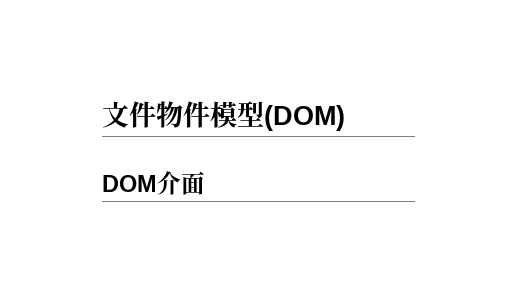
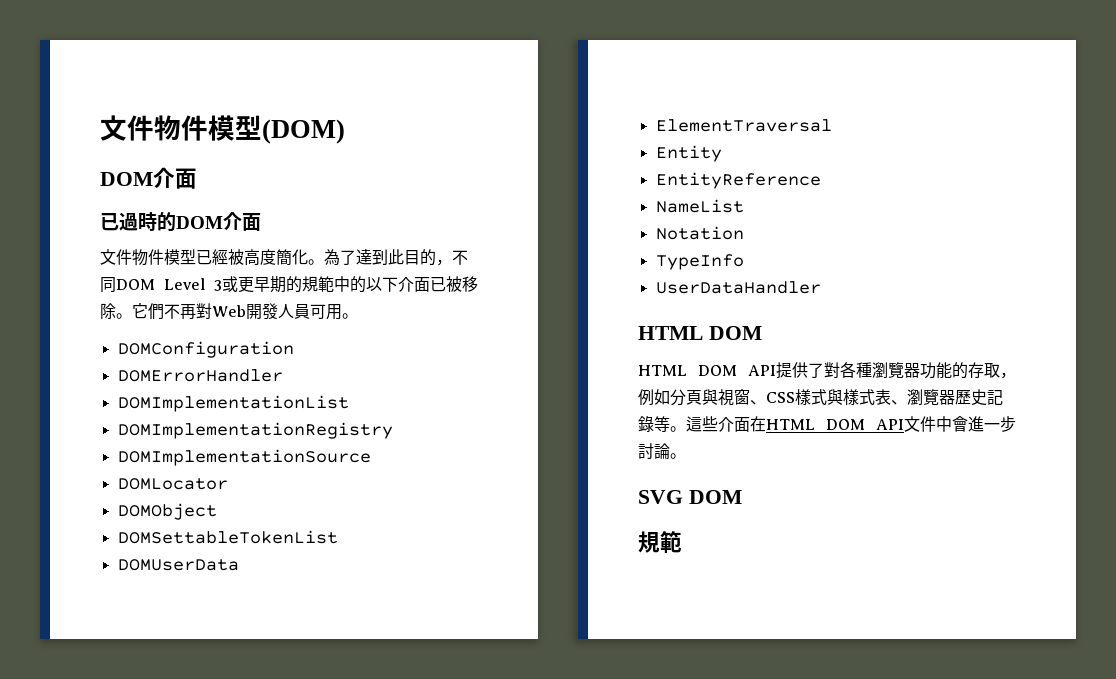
+ 已過時的DOM介面
+ 文件物件模型已經被高度簡化。為了達到此目的，不同DOM Level 3或更早期的規範中的以下介面已被移除。它們不再對Web開發人員可用。
+ DOMConfiguration
+ DOMErrorHandler
+ DOMImplementationList
+ DOMImplementationRegistry
+ DOMImplementationSource
+ DOMLocator
+ DOMObject
+ DOMSettableTokenList
+ DOMUserData
+ ElementTraversal
+ Entity
+ EntityReference
+ NameList
+ Notation
+ TypeInfo
+ UserDataHandler
+ HTML DOM
+ HTML DOM API提供了對各種瀏覽器功能的存取，例如分頁與視窗、CSS樣式與樣式表、瀏覽器歷史記錄等。這些介面在HTML DOM API文件中會進一步討論。
+ SVG DOM
+ 規範

